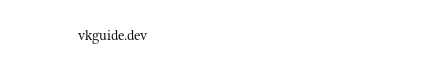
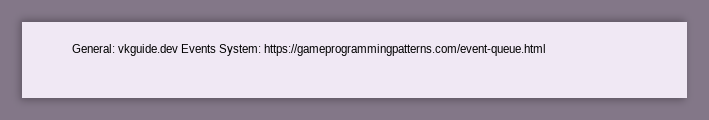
- vkguide.dev
+ General: vkguide.dev Events System: https://gameprogrammingpatterns.com/event-queue.html

